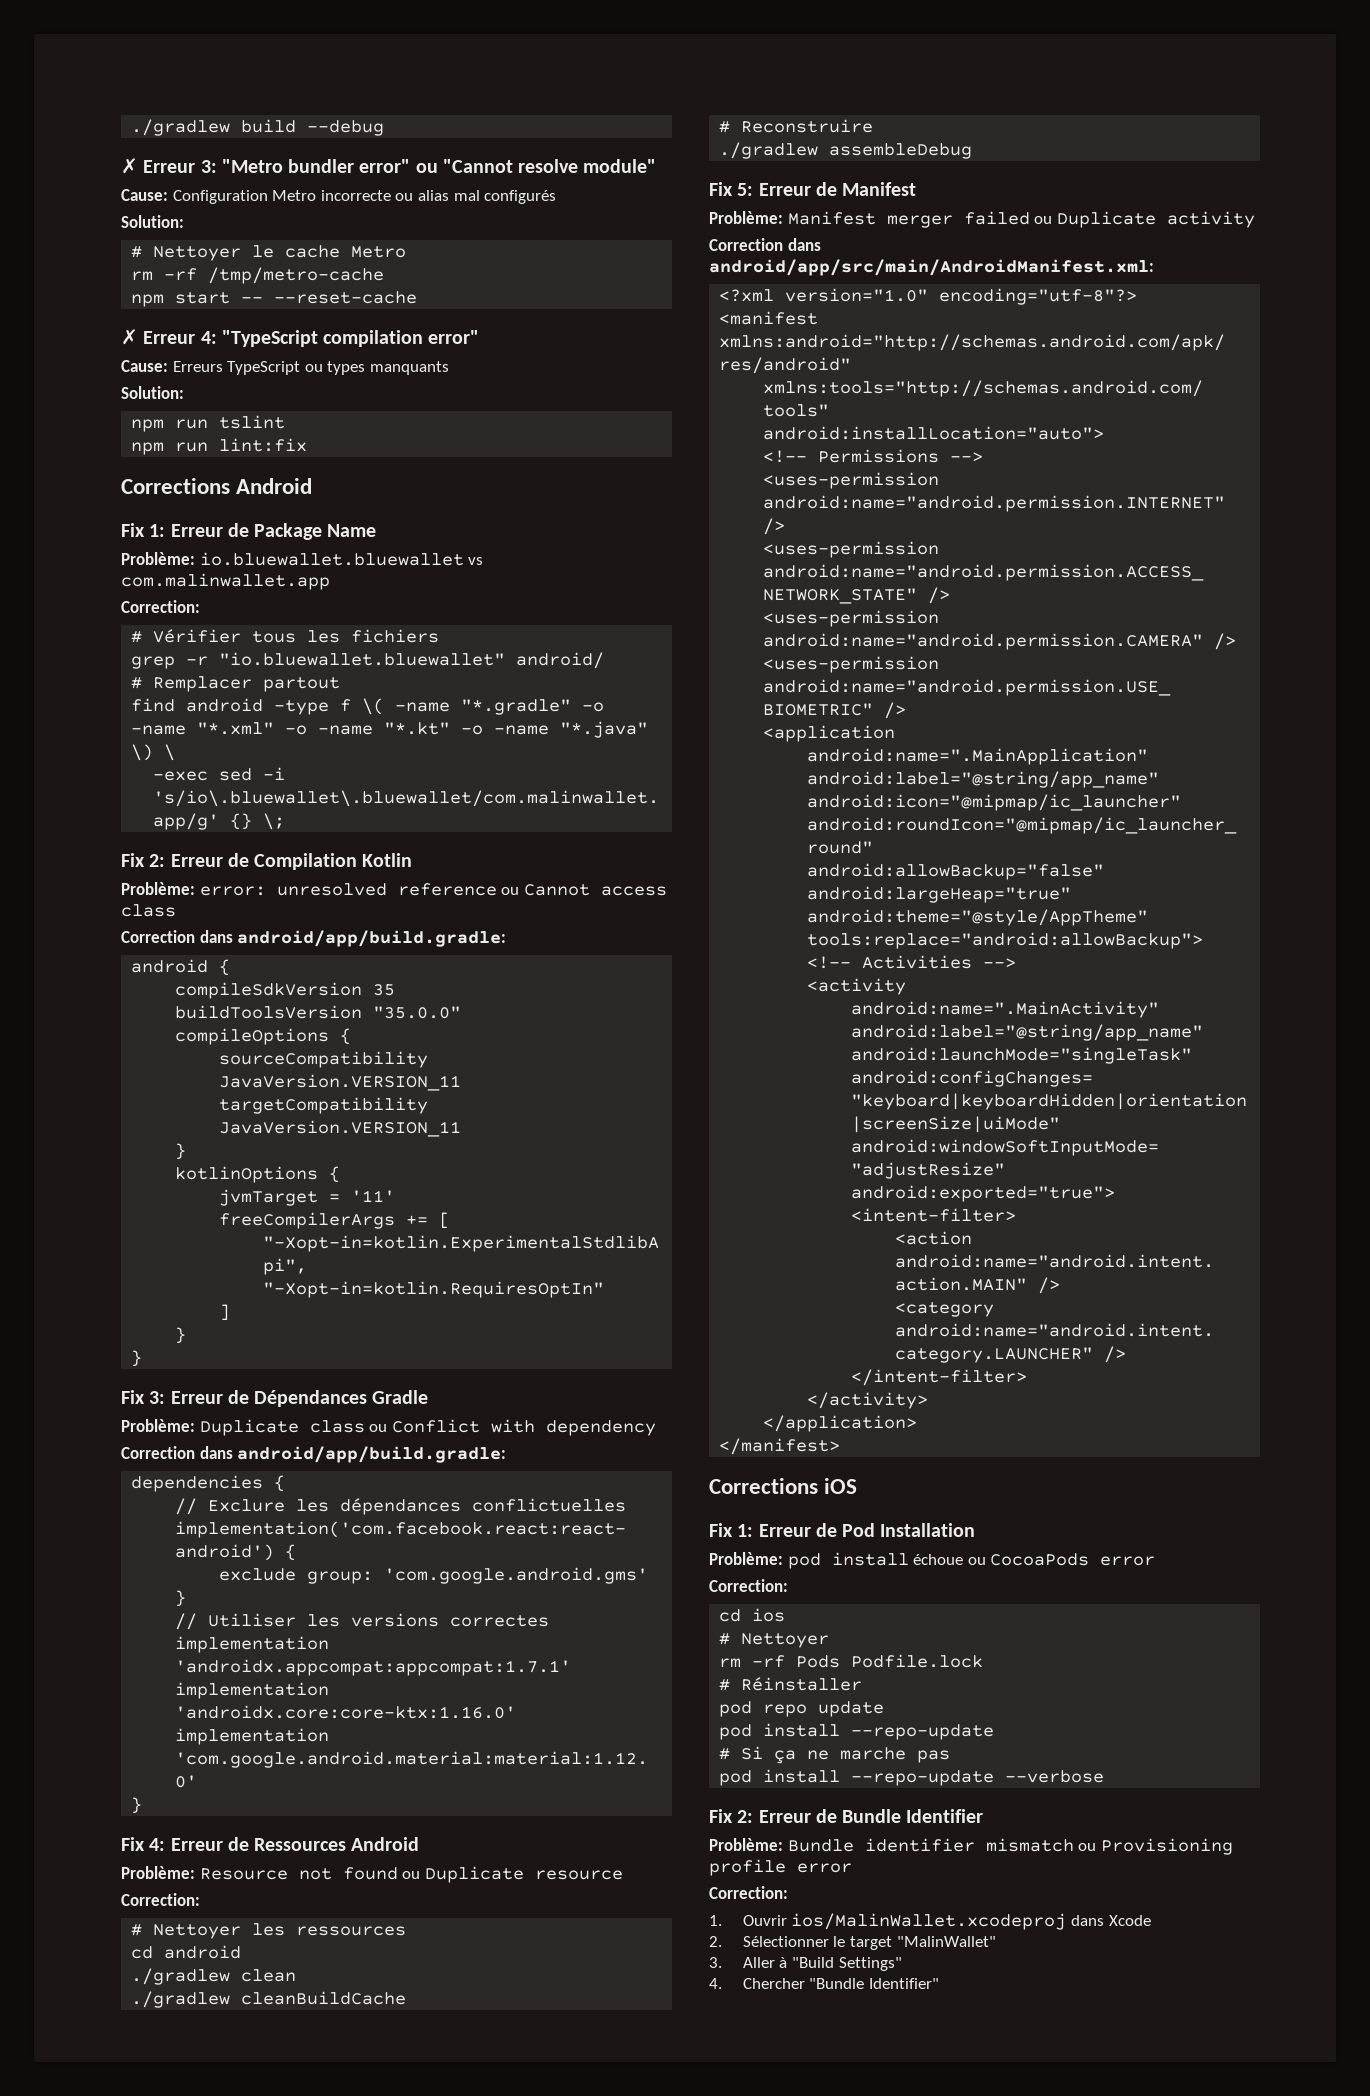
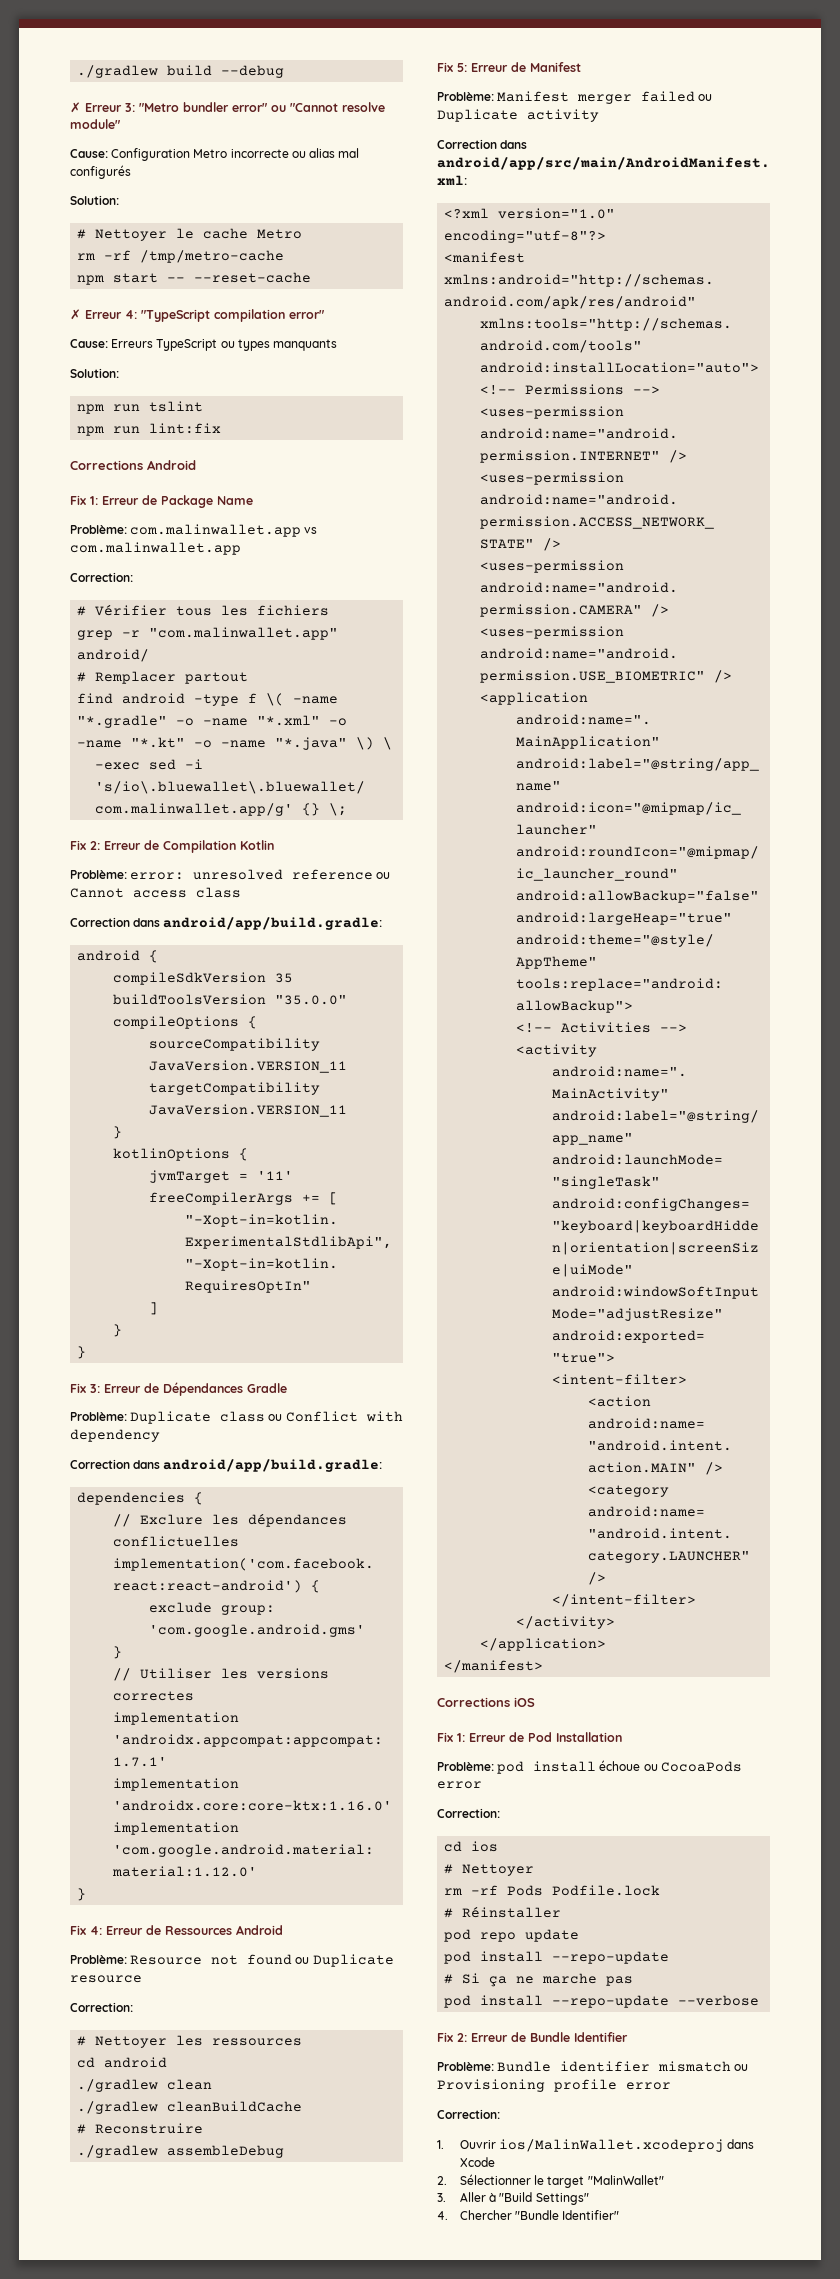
- Problème: io.bluewallet.bluewallet vs com.malinwallet.app
+ Problème: com.malinwallet.app vs com.malinwallet.app
- grep -r "io.bluewallet.bluewallet" android/
+ grep -r "com.malinwallet.app" android/

